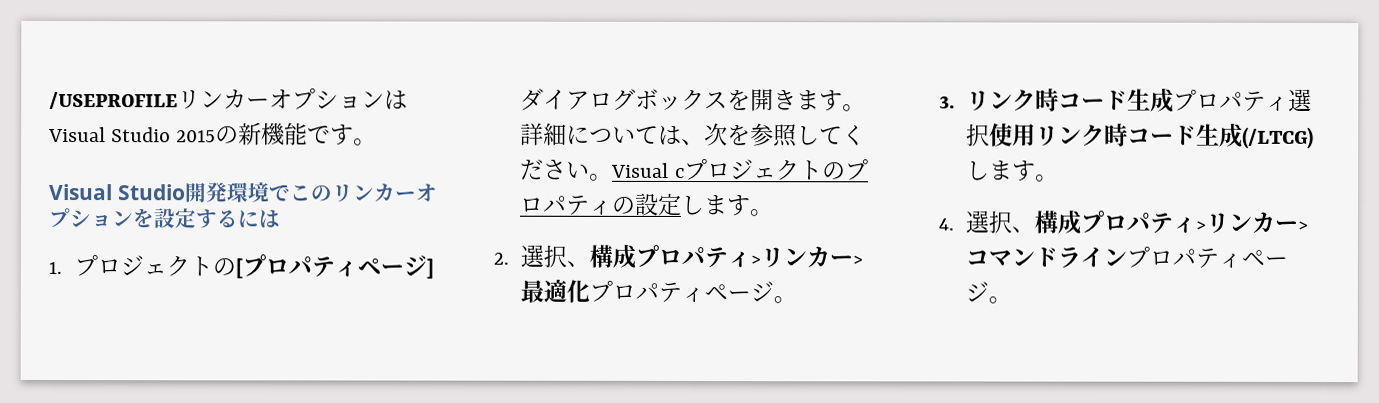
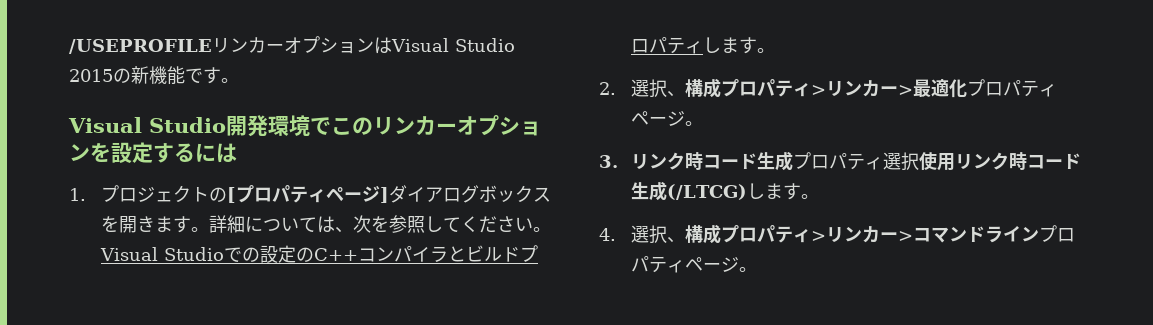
- Visual cプロジェクトのプロパティの設定します。
+ Visual Studioでの設定のC++コンパイラとビルドプロパティします。

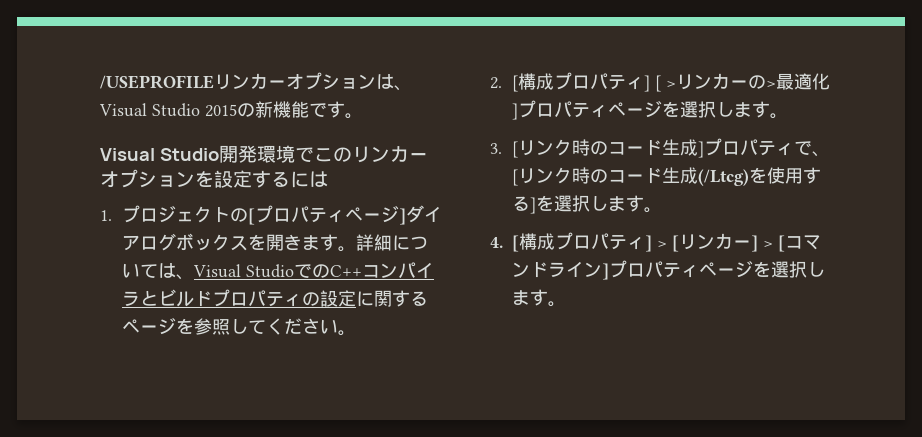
- /USEPROFILEリンカーオプションはVisual Studio 2015の新機能です。
+ /USEPROFILEリンカーオプションは、Visual Studio 2015の新機能です。
- 詳細については、次を参照してください。Visual Studioでの設定のC++コンパイラとビルドプロパティします。
+ 詳細については、Visual StudioでのC++コンパイラとビルドプロパティの設定に関するページを参照してください。
- 2.選択、構成プロパティ>リンカー>最適化プロパティページ。
- 3.リンク時コード生成プロパティ選択使用リンク時コード生成(/LTCG)します。
- 4.選択、構成プロパティ>リンカー>コマンドラインプロパティページ。
+ 2. [構成プロパティ] [ >リンカーの>最適化]プロパティページを選択します。
+ 3. [リンク時のコード生成]プロパティで、[リンク時のコード生成(/Ltcg)を使用する]を選択します。
+ 4. [構成プロパティ] > [リンカー] > [コマンドライン]プロパティページを選択します。

